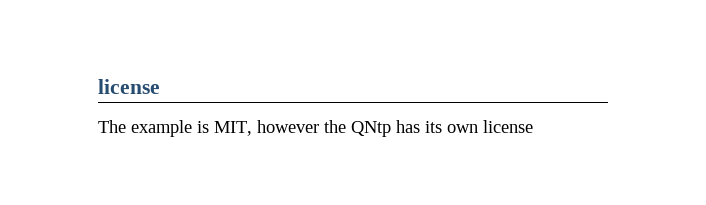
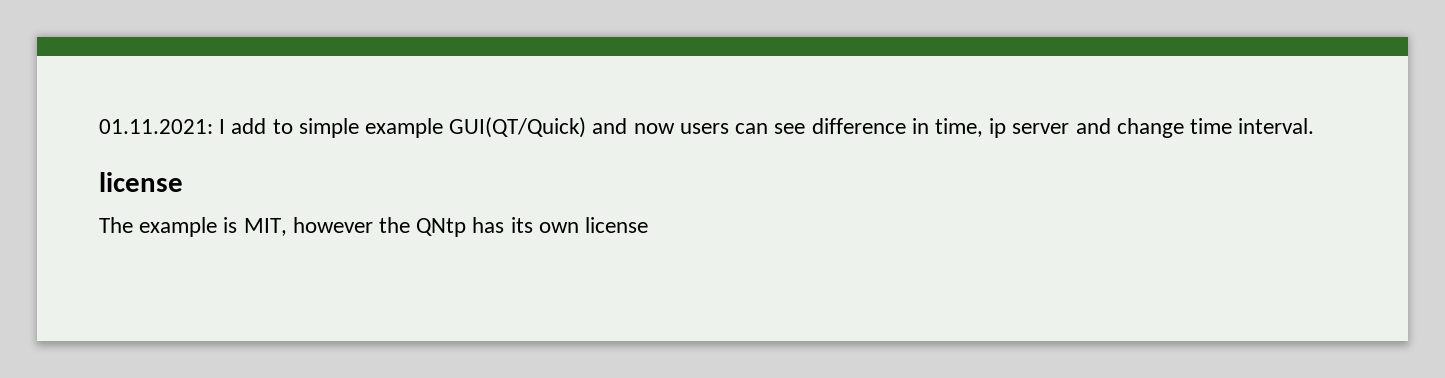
+ 01.11.2021: I add to simple example GUI(QT/Quick) and now users can see difference in time, ip server and change time interval.

